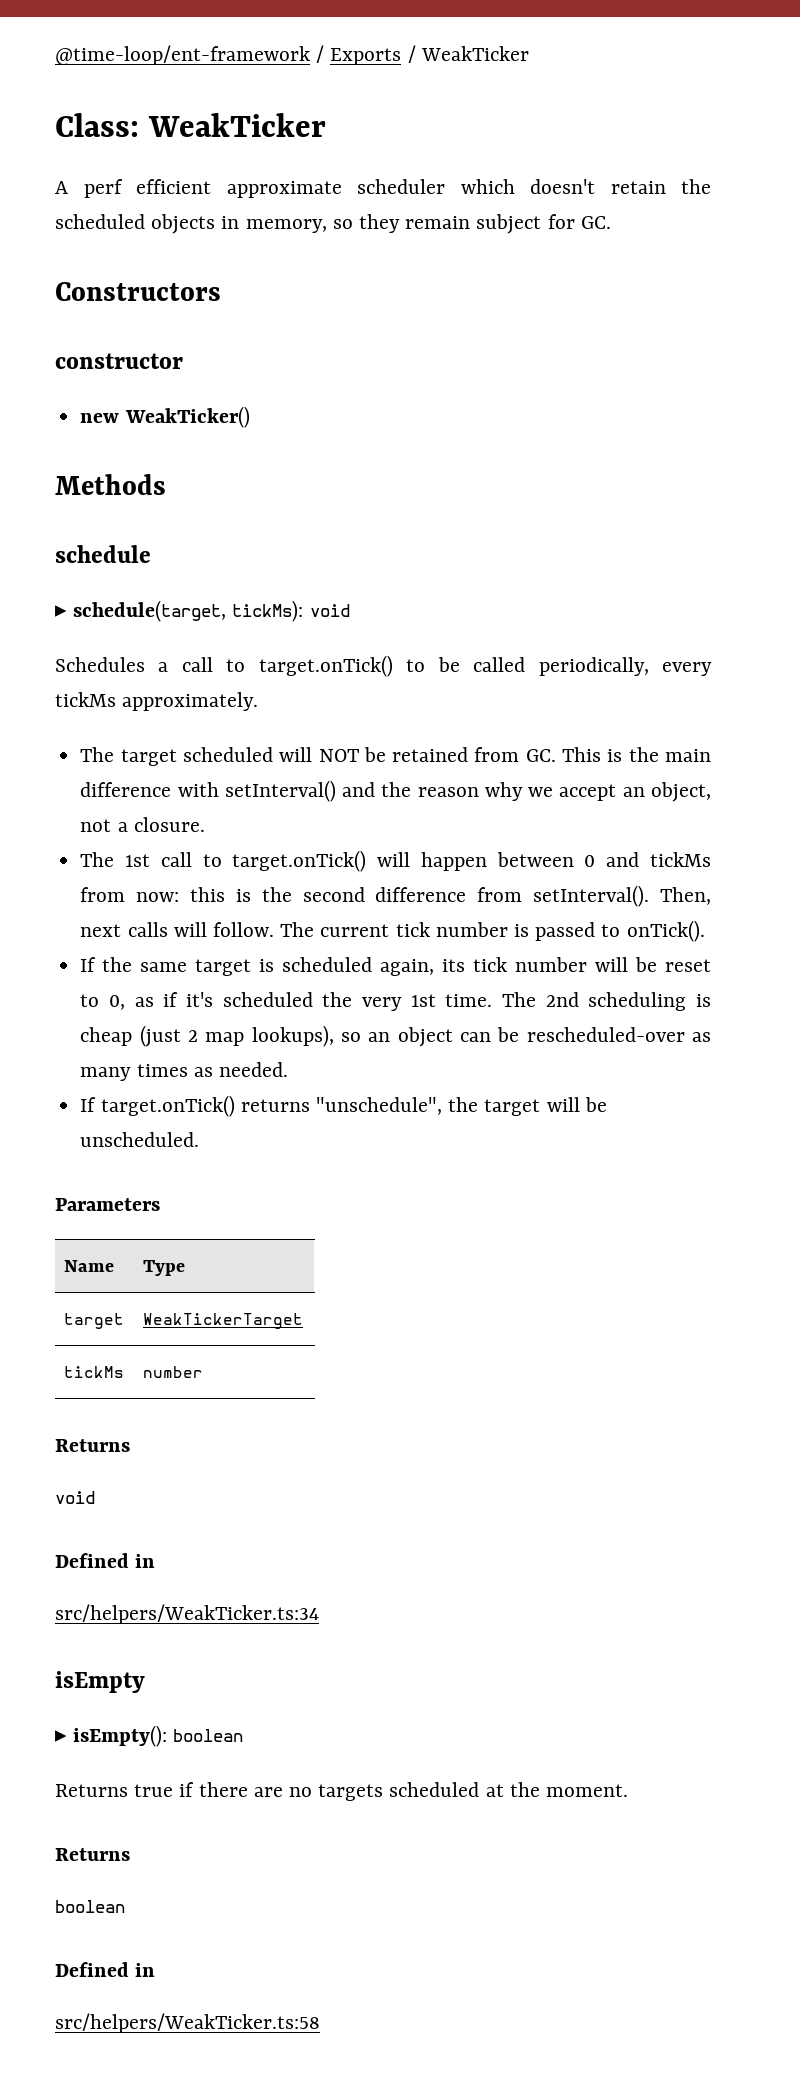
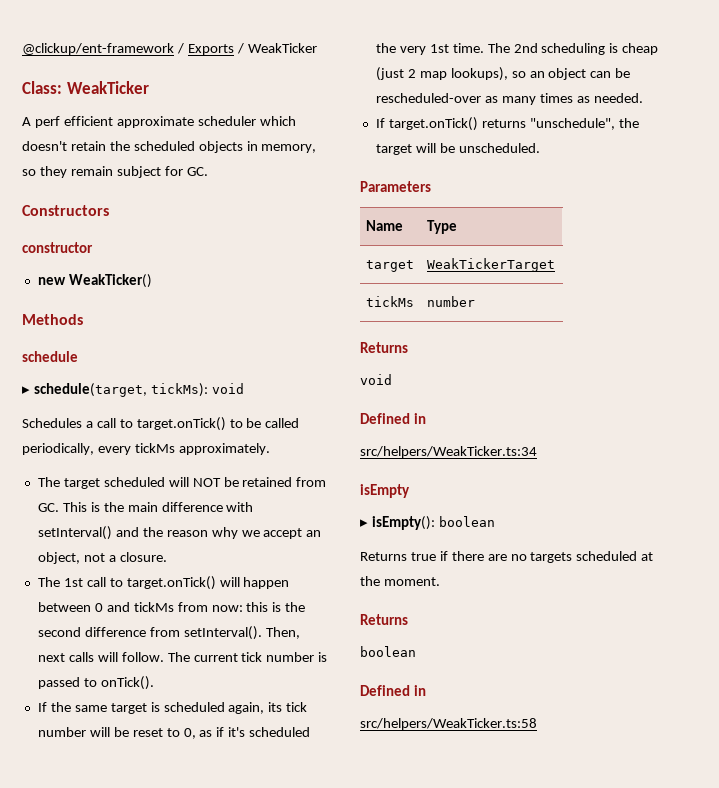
- @time-loop/ent-framework / Exports / WeakTicker
+ @clickup/ent-framework / Exports / WeakTicker

